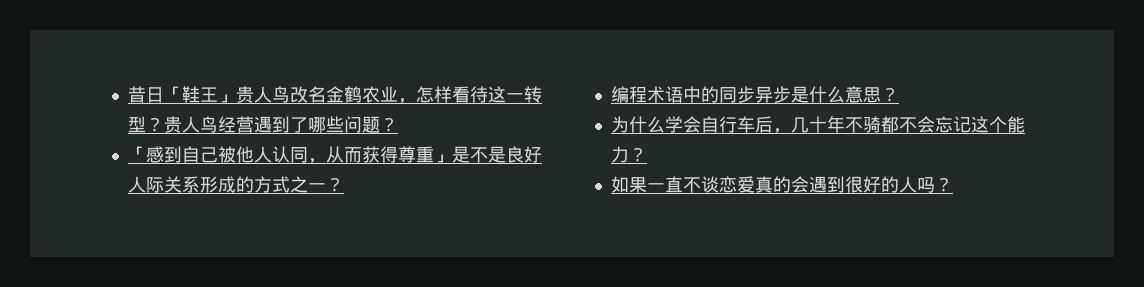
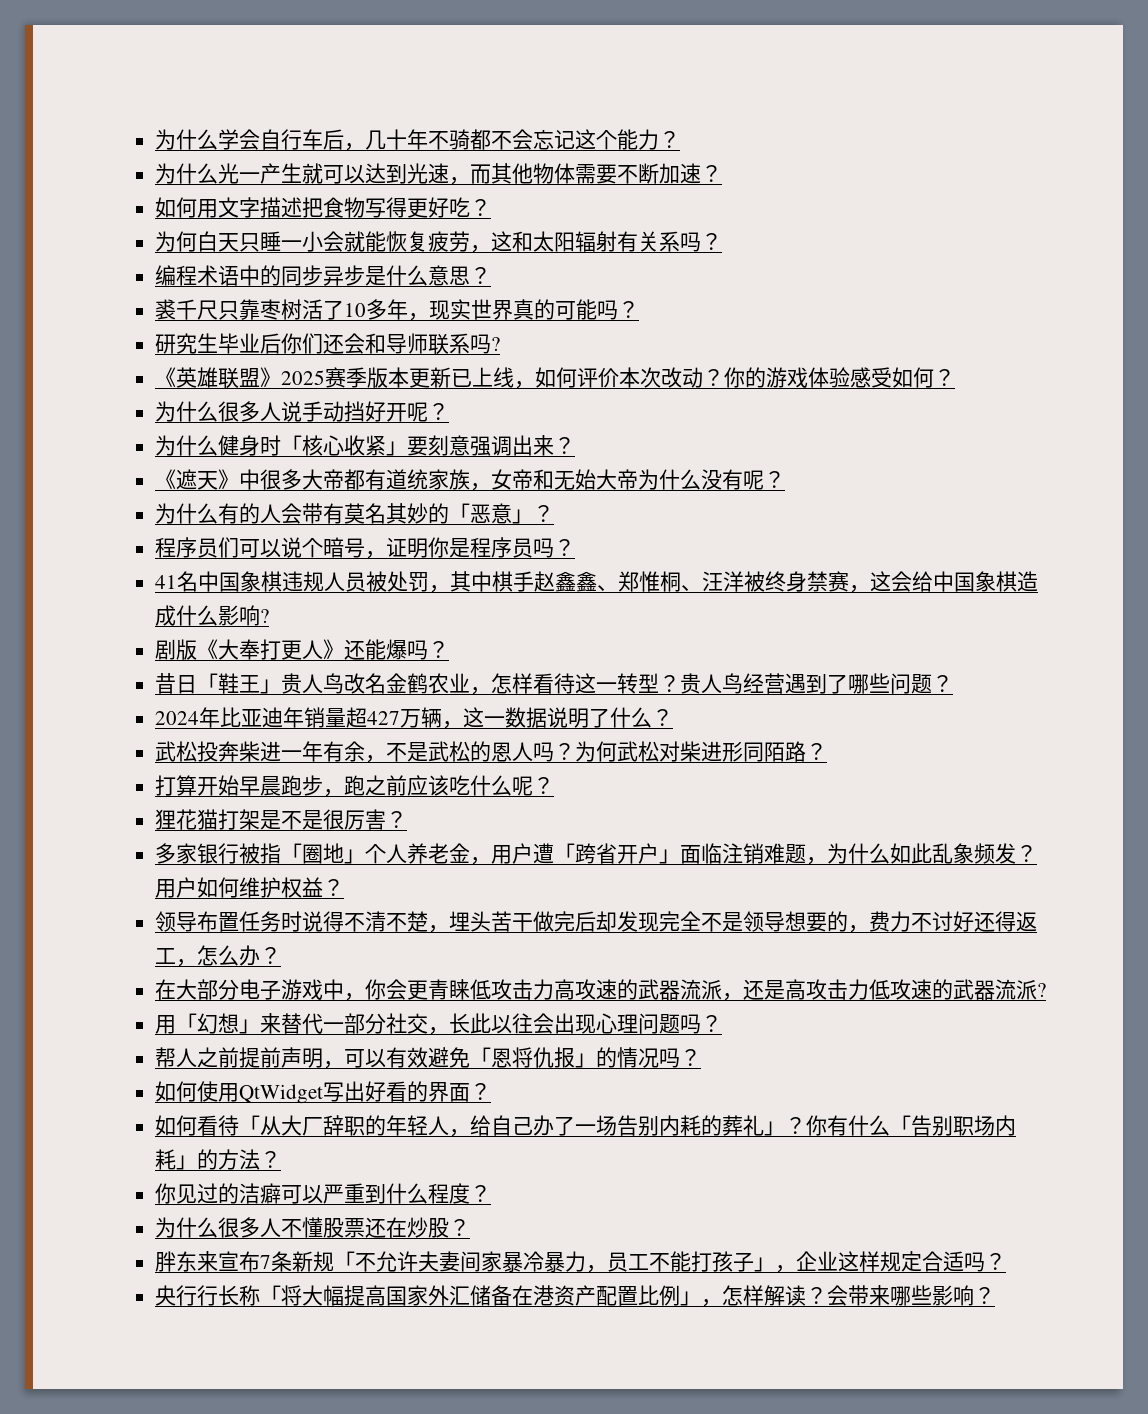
+ 为什么学会自行车后，几十年不骑都不会忘记这个能力？
+ 为什么光一产生就可以达到光速，而其他物体需要不断加速？
+ 如何用文字描述把食物写得更好吃？
+ 为何白天只睡一小会就能恢复疲劳，这和太阳辐射有关系吗？
+ 编程术语中的同步异步是什么意思？
+ 裘千尺只靠枣树活了10多年，现实世界真的可能吗？
+ 研究生毕业后你们还会和导师联系吗?
+ 《英雄联盟》2025赛季版本更新已上线，如何评价本次改动？你的游戏体验感受如何？
+ 为什么很多人说手动挡好开呢？
+ 为什么健身时「核心收紧」要刻意强调出来？
+ 《遮天》中很多大帝都有道统家族，女帝和无始大帝为什么没有呢？
+ 为什么有的人会带有莫名其妙的「恶意」？
+ 程序员们可以说个暗号，证明你是程序员吗？
+ 41名中国象棋违规人员被处罚，其中棋手赵鑫鑫、郑惟桐、汪洋被终身禁赛，这会给中国象棋造成什么影响?
+ 剧版《大奉打更人》还能爆吗？
- 「感到自己被他人认同，从而获得尊重」是不是良好人际关系形成的方式之一？
- 编程术语中的同步异步是什么意思？
- 为什么学会自行车后，几十年不骑都不会忘记这个能力？
- 如果一直不谈恋爱真的会遇到很好的人吗？
+ 2024年比亚迪年销量超427万辆，这一数据说明了什么？
+ 武松投奔柴进一年有余，不是武松的恩人吗？为何武松对柴进形同陌路？
+ 打算开始早晨跑步，跑之前应该吃什么呢？
+ 狸花猫打架是不是很厉害？
+ 多家银行被指「圈地」个人养老金，用户遭「跨省开户」面临注销难题，为什么如此乱象频发？用户如何维护权益？
+ 领导布置任务时说得不清不楚，埋头苦干做完后却发现完全不是领导想要的，费力不讨好还得返工，怎么办？
+ 在大部分电子游戏中，你会更青睐低攻击力高攻速的武器流派，还是高攻击力低攻速的武器流派?
+ 用「幻想」来替代一部分社交，长此以往会出现心理问题吗？
+ 帮人之前提前声明，可以有效避免「恩将仇报」的情况吗？
+ 如何使用QtWidget写出好看的界面？
+ 如何看待「从大厂辞职的年轻人，给自己办了一场告别内耗的葬礼」？你有什么「告别职场内耗」的方法？
+ 你见过的洁癖可以严重到什么程度？
+ 为什么很多人不懂股票还在炒股？
+ 胖东来宣布7条新规「不允许夫妻间家暴冷暴力，员工不能打孩子」，企业这样规定合适吗？
+ 央行行长称「将大幅提高国家外汇储备在港资产配置比例」，怎样解读？会带来哪些影响？

